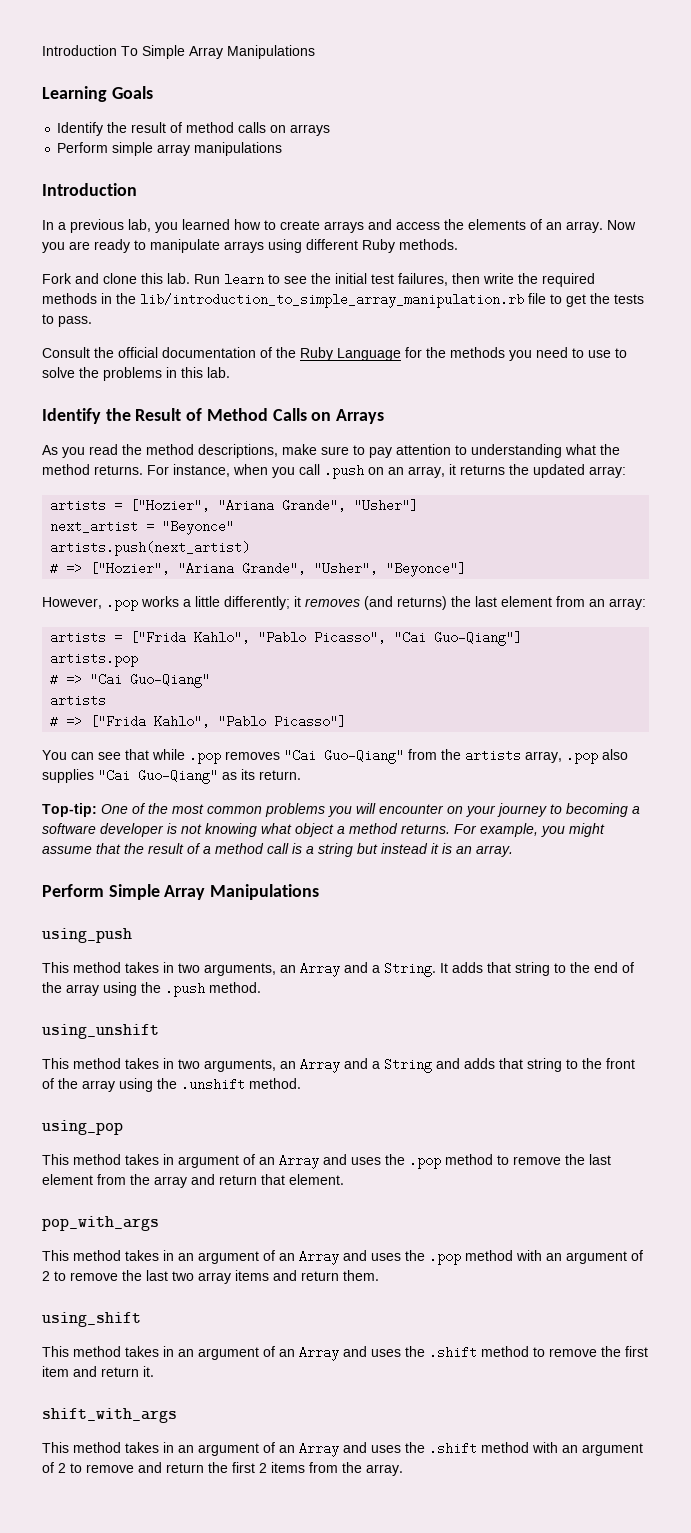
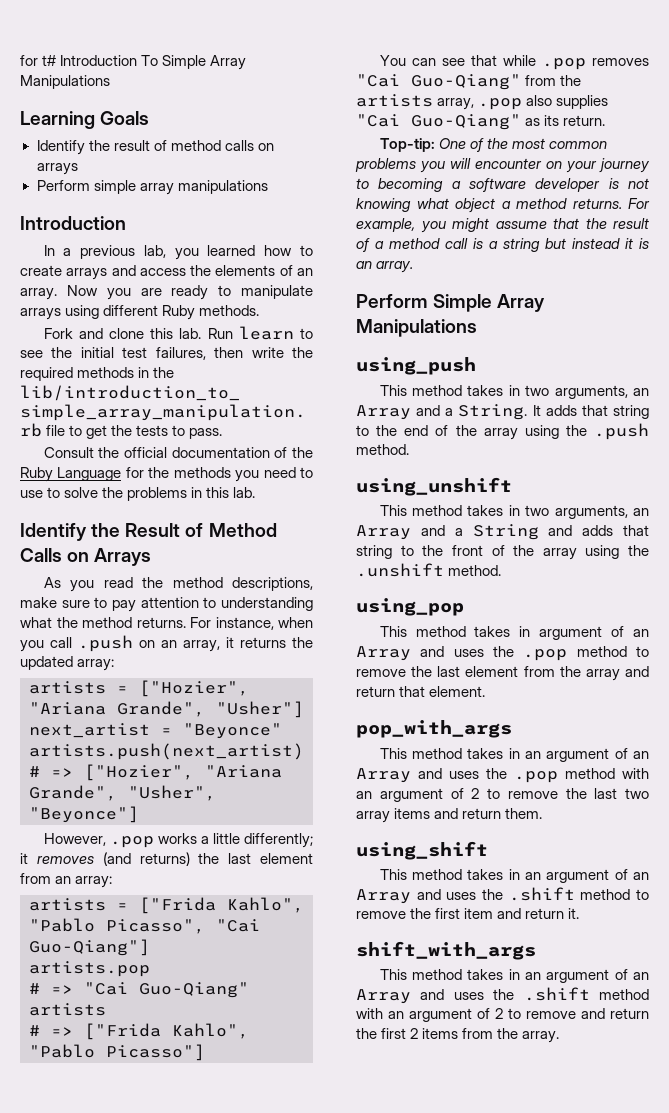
- Introduction To Simple Array Manipulations
+ for t# Introduction To Simple Array Manipulations

